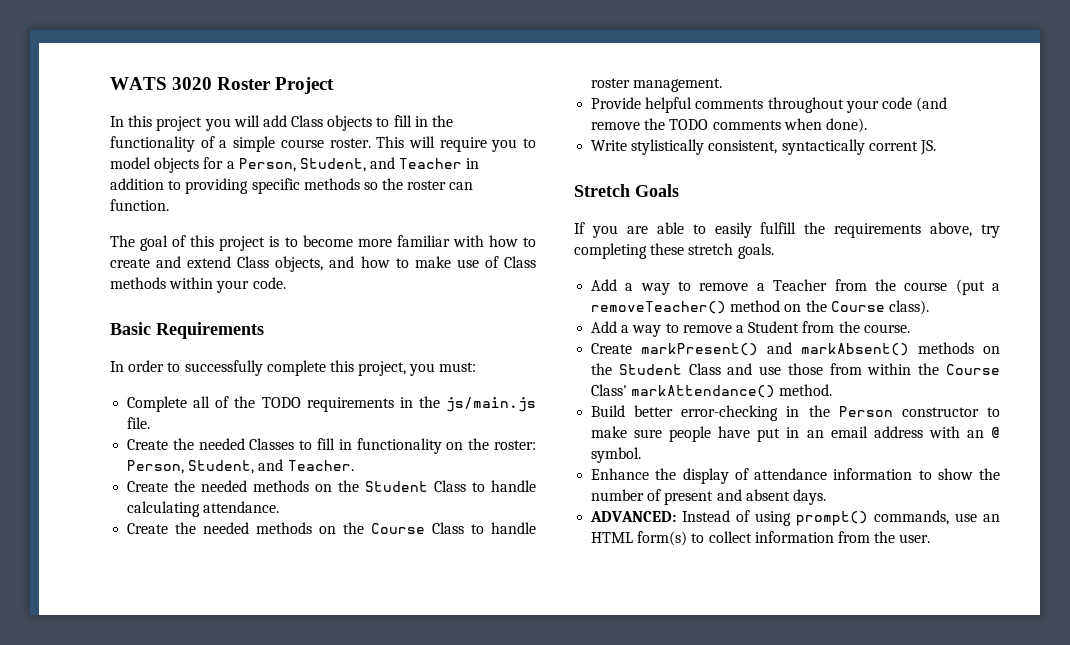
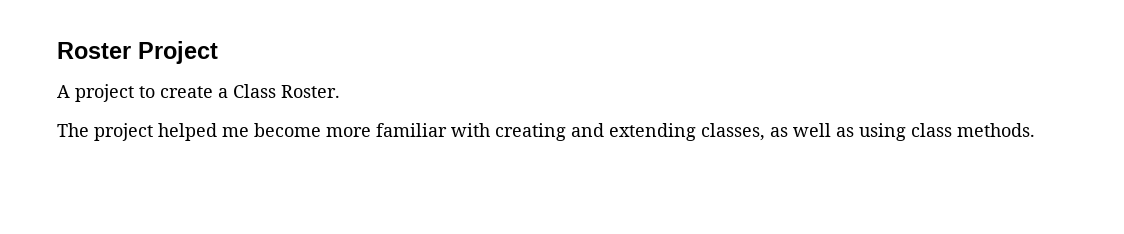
- WATS 3020 Roster Project
+ Roster Project
- In this project you will add Class objects to fill in the functionality of a simple course roster. This will require you to model objects for a Person, Student, and Teacher in addition to providing specific methods so the roster can function.
- The goal of this project is to become more familiar with how to create and extend Class objects, and how to make use of Class methods within your code.
- Basic Requirements
- In order to successfully complete this project, you must:
- Complete all of the TODO requirements in the js/main.js file.
- Create the needed Classes to fill in functionality on the roster: Person, Student, and Teacher.
- Create the needed methods on the Student Class to handle calculating attendance.
- Create the needed methods on the Course Class to handle roster management.
- Provide helpful comments throughout your code (and remove the TODO comments when done).
- Write stylistically consistent, syntactically corrent JS.
- Stretch Goals
- If you are able to easily fulfill the requirements above, try completing these stretch goals.
- Add a way to remove a Teacher from the course (put a removeTeacher() method on the Course class).
- Add a way to remove a Student from the course.
- Create markPresent() and markAbsent() methods on the Student Class and use those from within the Course Class' markAttendance() method.
- Build better error-checking in the Person constructor to make sure people have put in an email address with an @ symbol.
- Enhance the display of attendance information to show the number of present and absent days.
- ADVANCED: Instead of using prompt() commands, use an HTML form(s) to collect information from the user.
+ A project to create a Class Roster.
+ The project helped me become more familiar with creating and extending classes, as well as using class methods.

